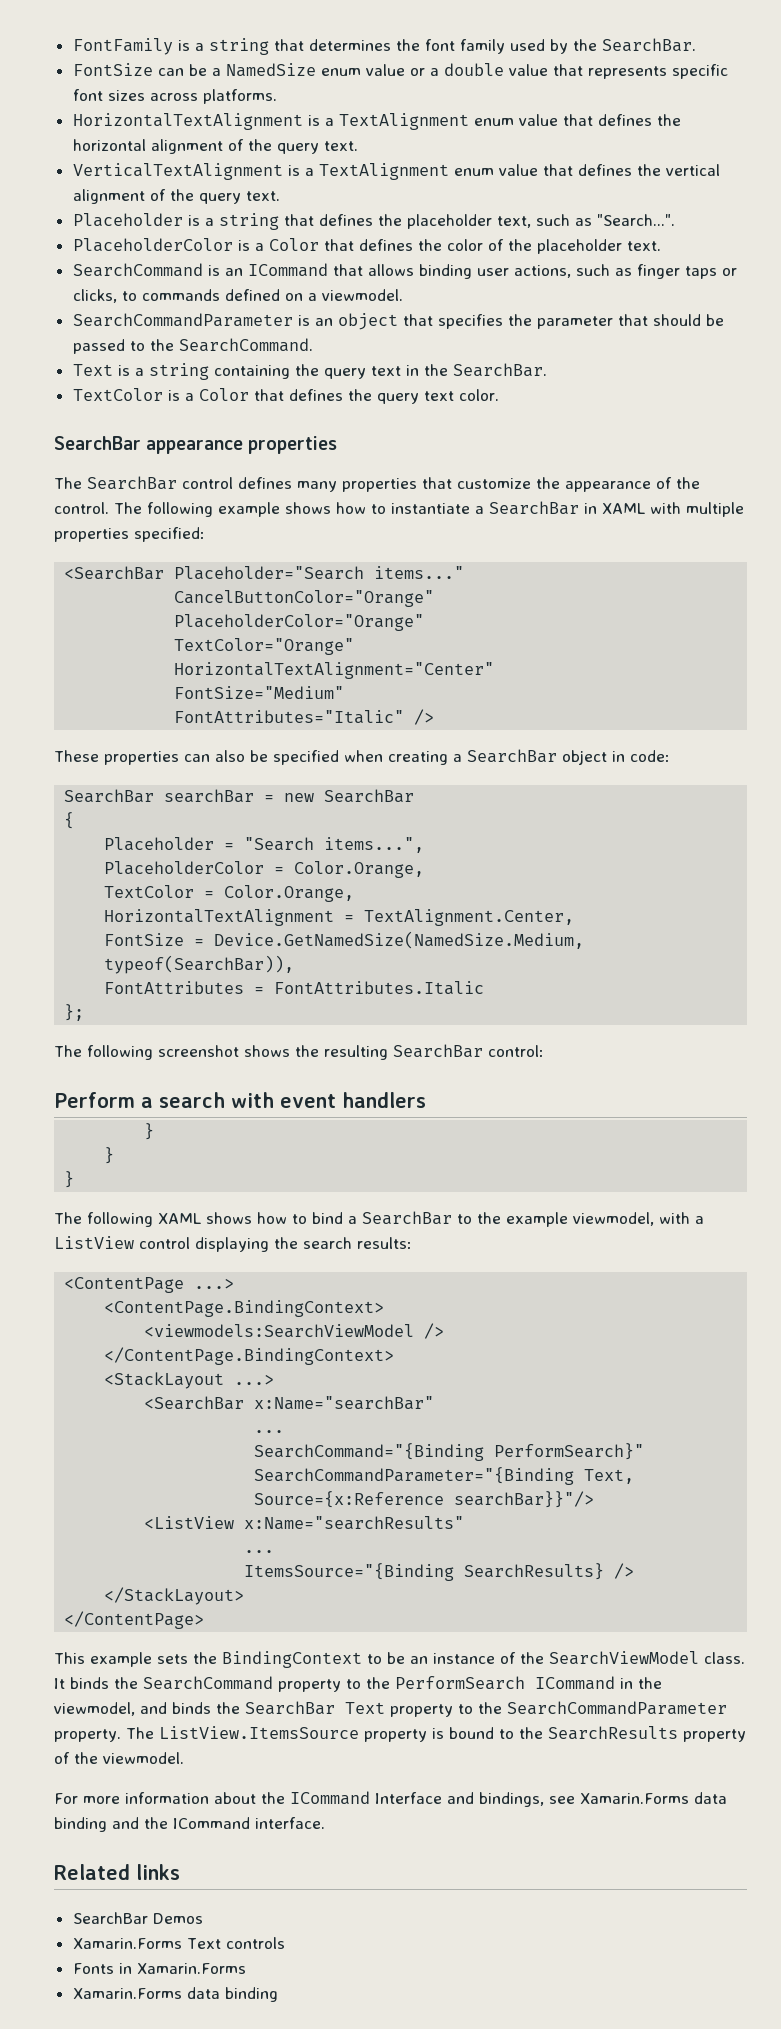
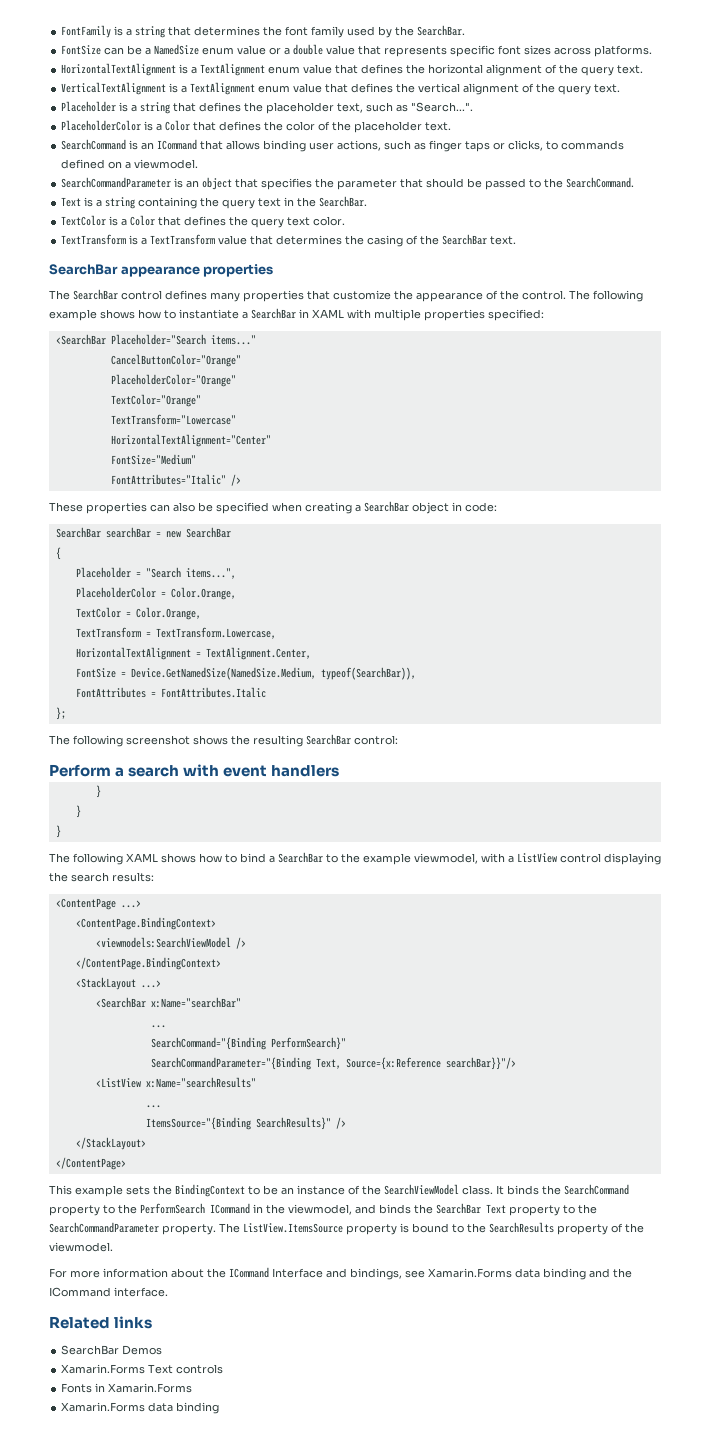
+ TextTransform is a TextTransform value that determines the casing of the SearchBar text.
+ TextTransform="Lowercase"
+ TextTransform = TextTransform.Lowercase,
- ItemsSource="{Binding SearchResults} />
+ ItemsSource="{Binding SearchResults}" />

